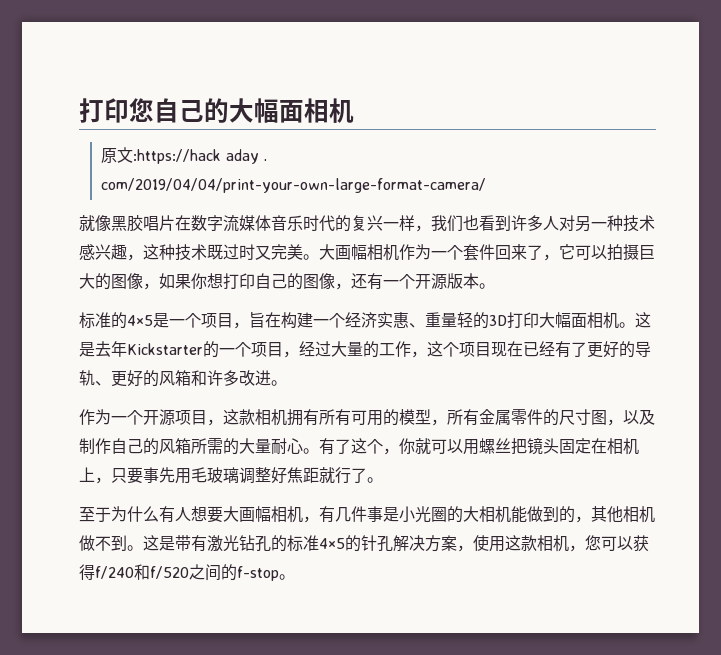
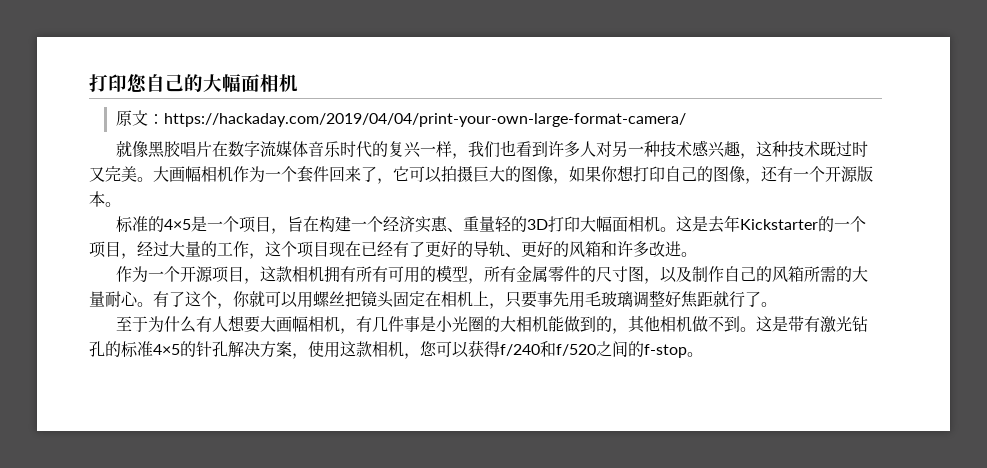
- 原文:https://hack aday . com/2019/04/04/print-your-own-large-format-camera/
+ 原文：https://hackaday.com/2019/04/04/print-your-own-large-format-camera/

